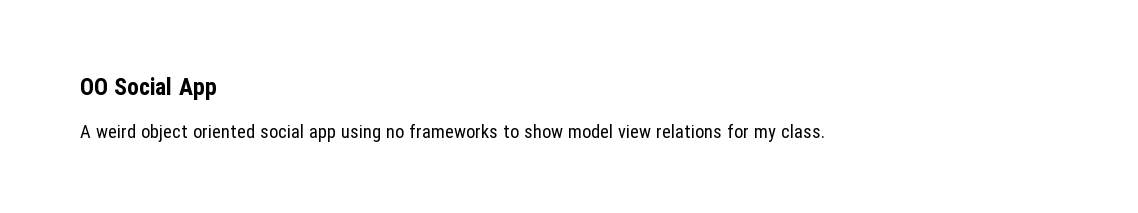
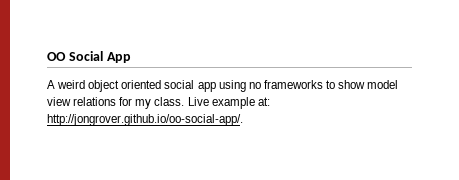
+ Live example at: http://jongrover.github.io/oo-social-app/.

